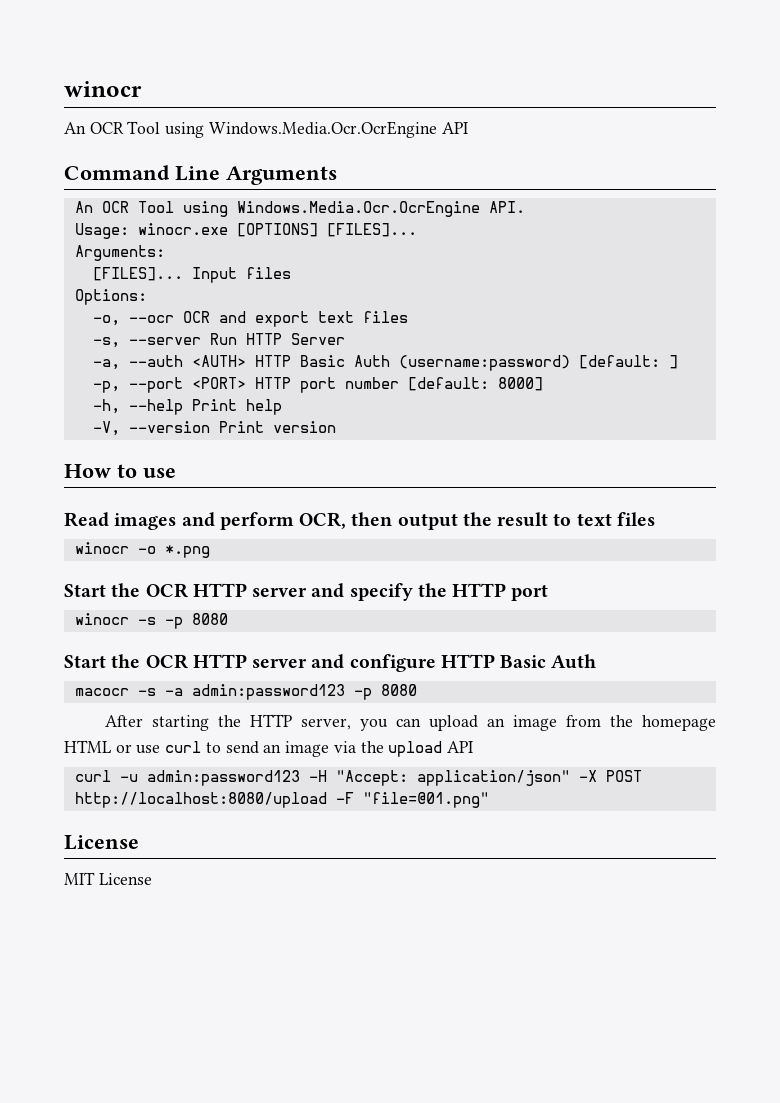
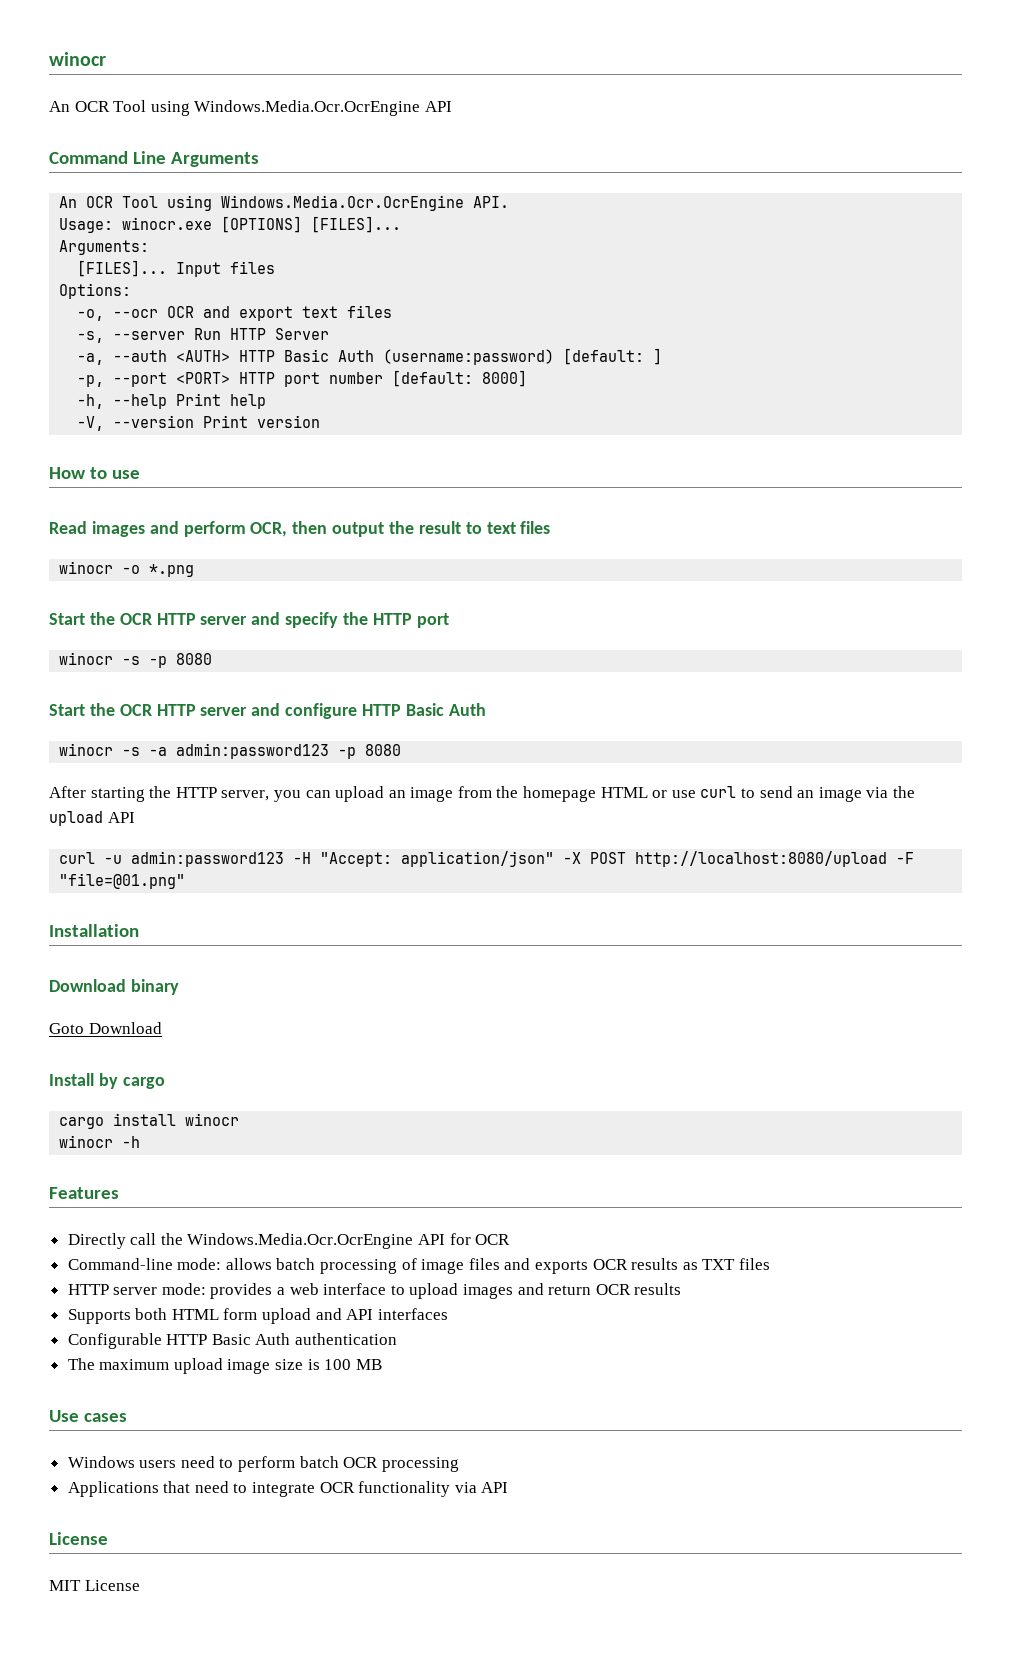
- macocr -s -a admin:password123 -p 8080
+ winocr -s -a admin:password123 -p 8080
+ Installation
+ Download binary
+ Goto Download
+ Install by cargo
+ cargo install winocr
+ winocr -h
+ Features
+ Directly call the Windows.Media.Ocr.OcrEngine API for OCR
+ Command-line mode: allows batch processing of image files and exports OCR results as TXT files
+ HTTP server mode: provides a web interface to upload images and return OCR results
+ Supports both HTML form upload and API interfaces
+ Configurable HTTP Basic Auth authentication
+ The maximum upload image size is 100 MB
+ Use cases
+ Windows users need to perform batch OCR processing
+ Applications that need to integrate OCR functionality via API

